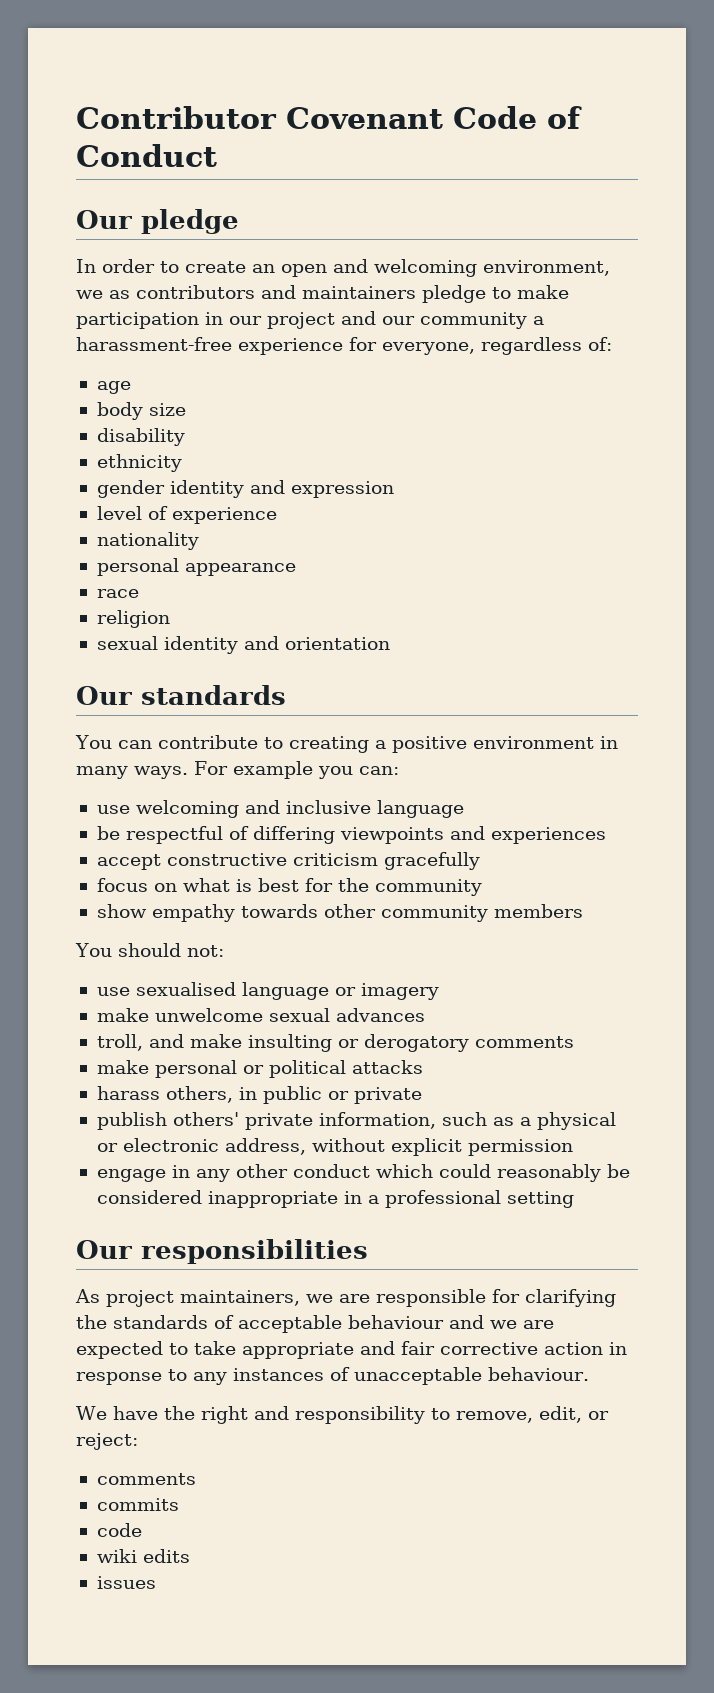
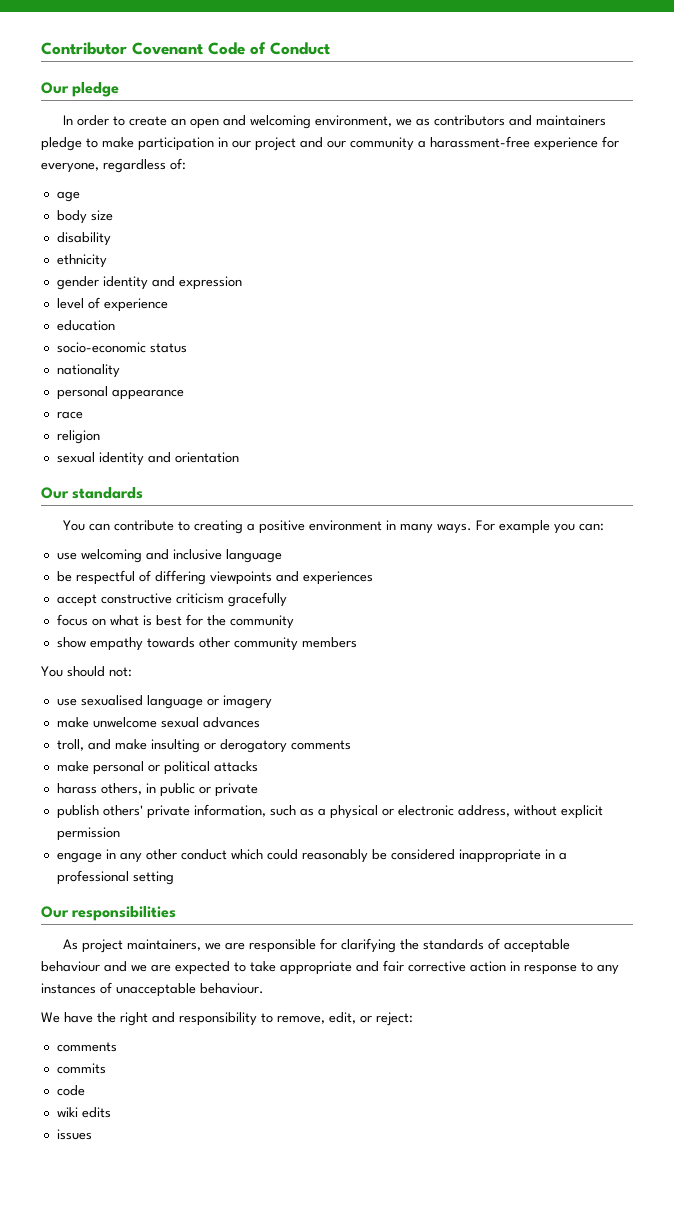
+ education
+ socio-economic status

